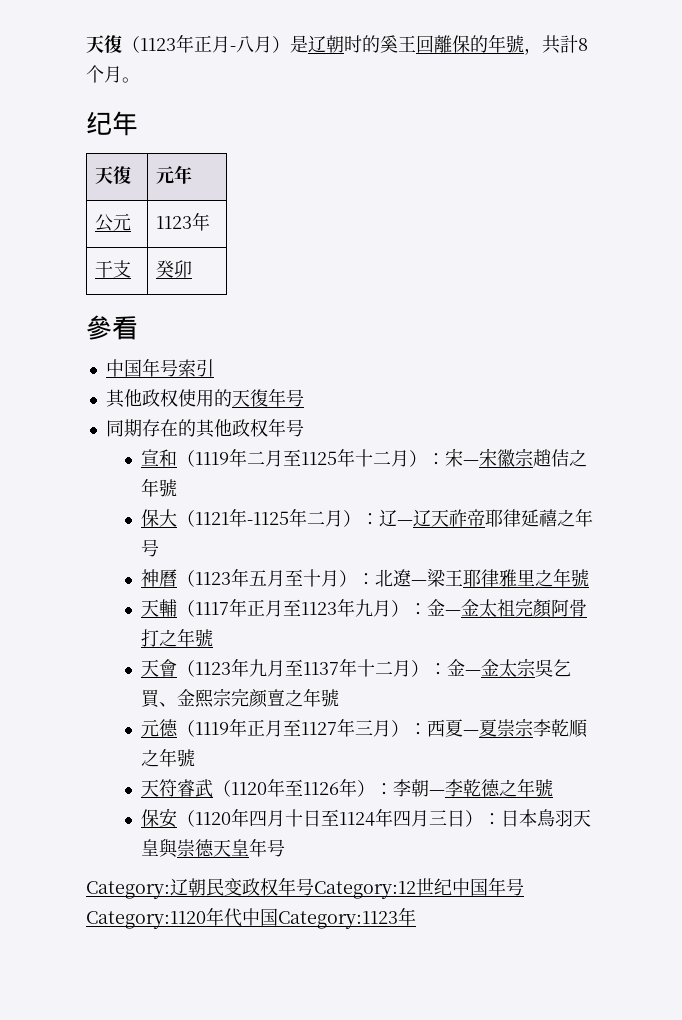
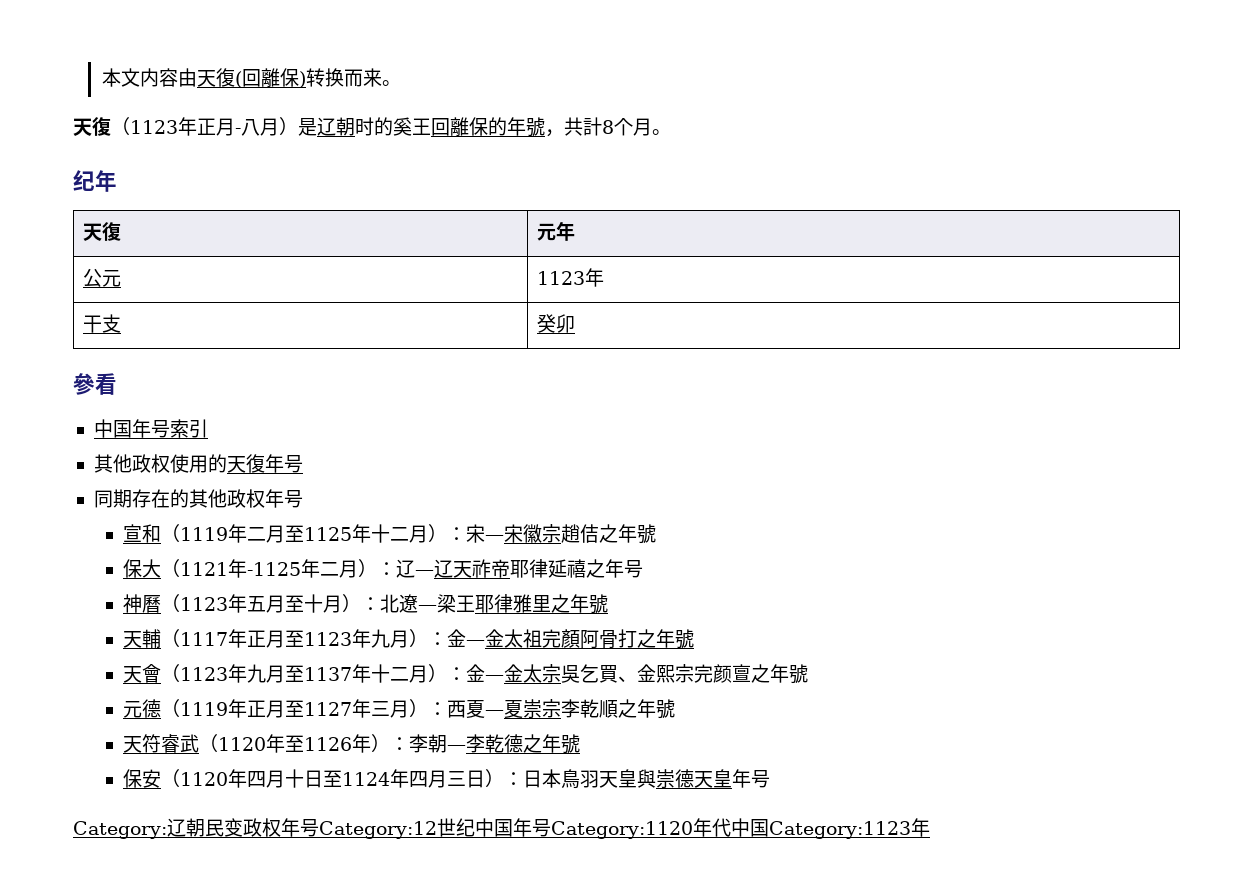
+ 本文内容由天復(回離保)转换而来。

